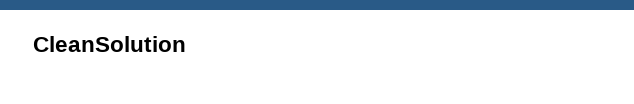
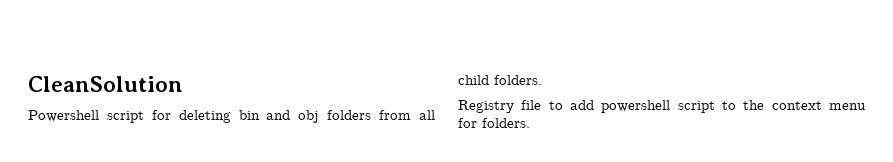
+ Powershell script for deleting bin and obj folders from all child folders.
+ Registry file to add powershell script to the context menu for folders.

